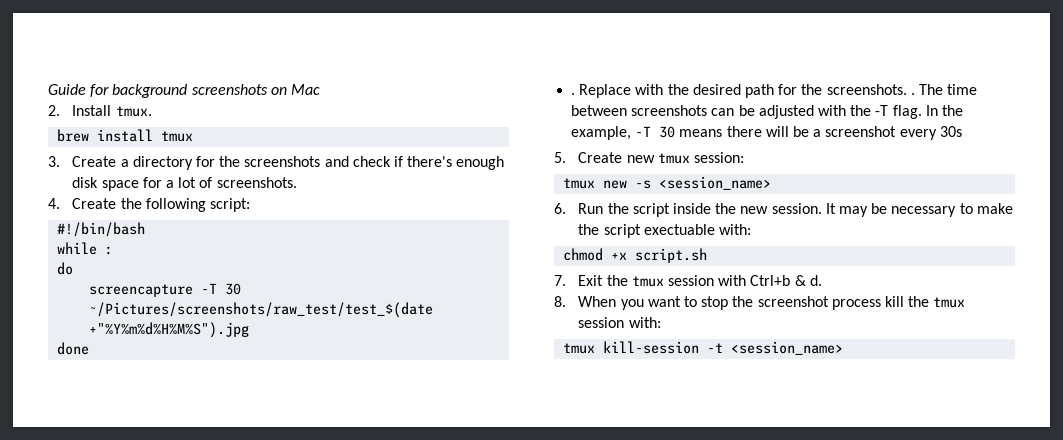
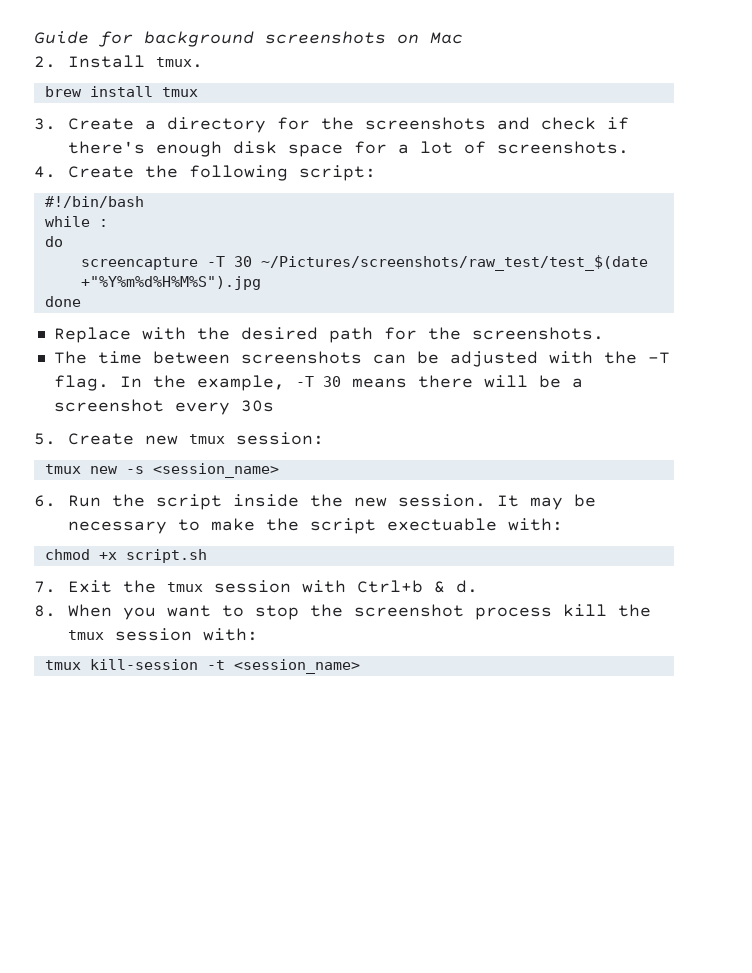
  done
- . Replace with the desired path for the screenshots. . The time between screenshots can be adjusted with the -T flag.
+ Replace with the desired path for the screenshots.
+ The time between screenshots can be adjusted with the -T flag.

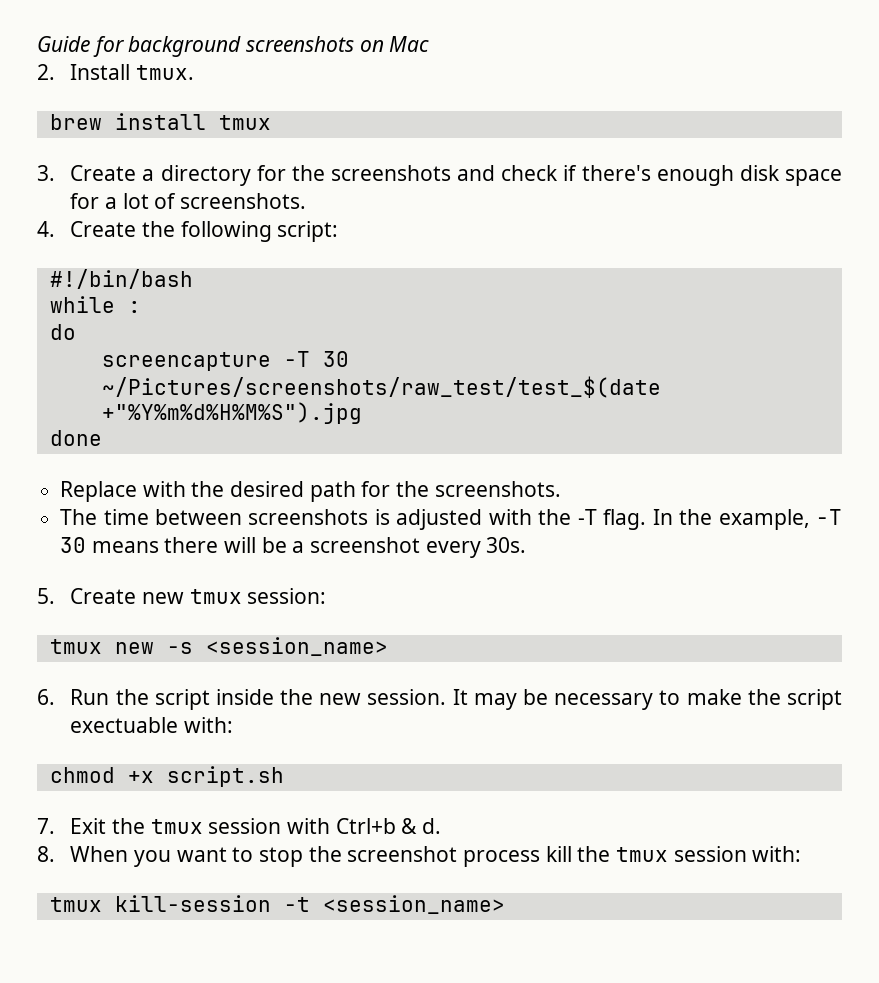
- The time between screenshots can be adjusted with the -T flag.
+ The time between screenshots is adjusted with the -T flag.
- In the example, -T 30 means there will be a screenshot every 30s
+ In the example, -T 30 means there will be a screenshot every 30s.

